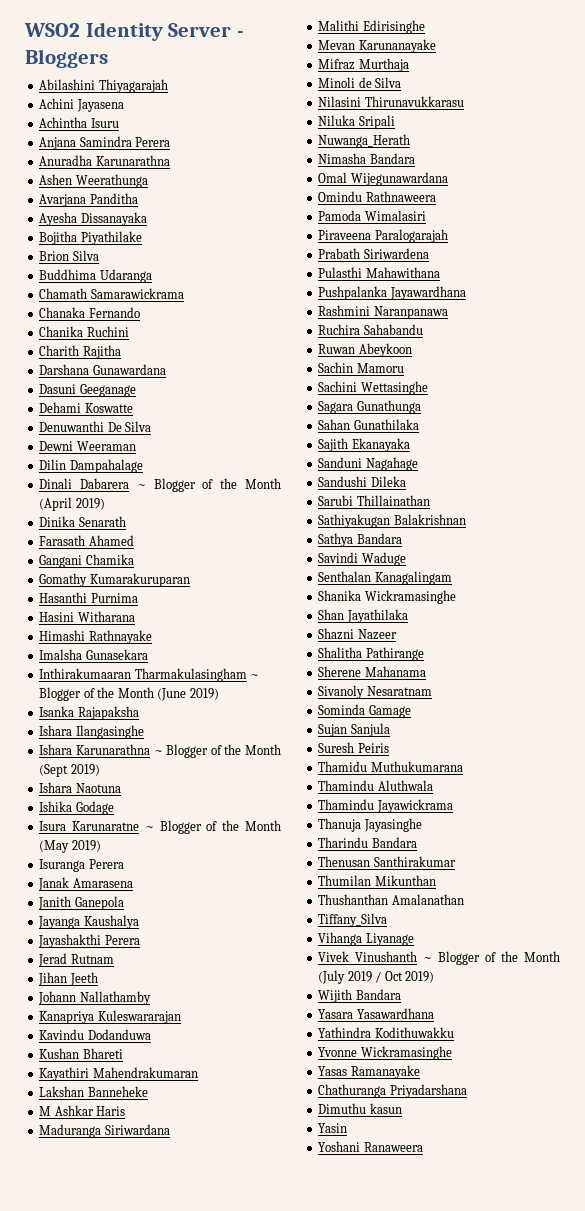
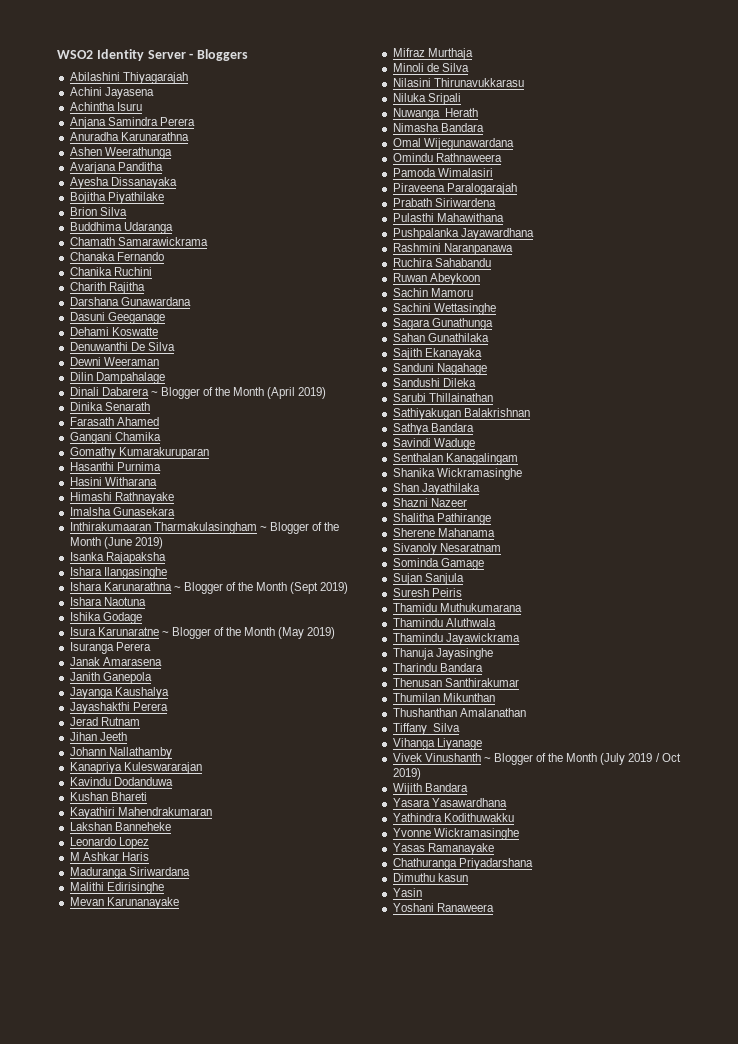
+ Leonardo Lopez

